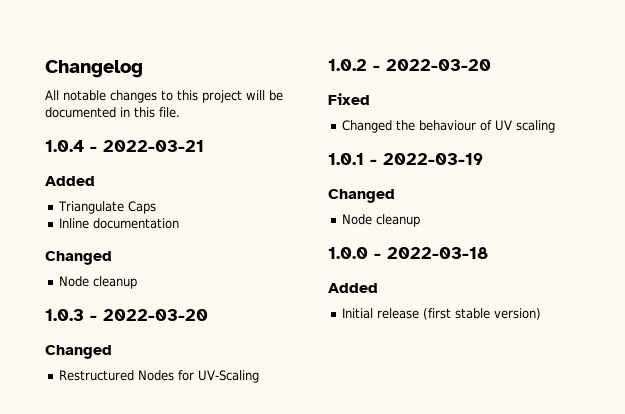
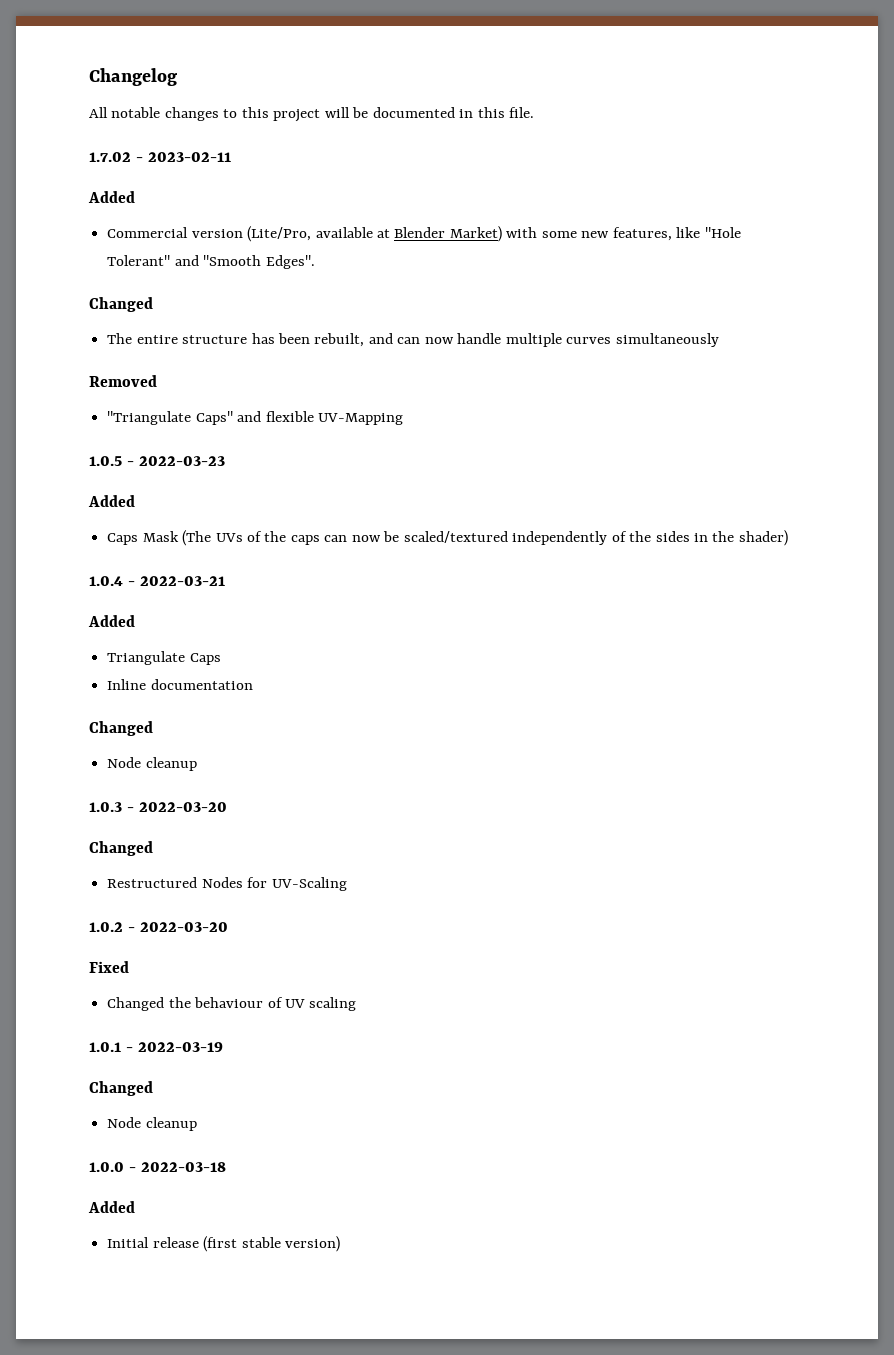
+ 1.7.02 - 2023-02-11
+ Added
+ Commercial version (Lite/Pro, available at Blender Market) with some new features, like "Hole Tolerant" and "Smooth Edges".
+ Changed
+ The entire structure has been rebuilt, and can now handle multiple curves simultaneously
+ Removed
+ "Triangulate Caps" and flexible UV-Mapping
+ 1.0.5 - 2022-03-23
+ Added
+ Caps Mask (The UVs of the caps can now be scaled/textured independently of the sides in the shader)

